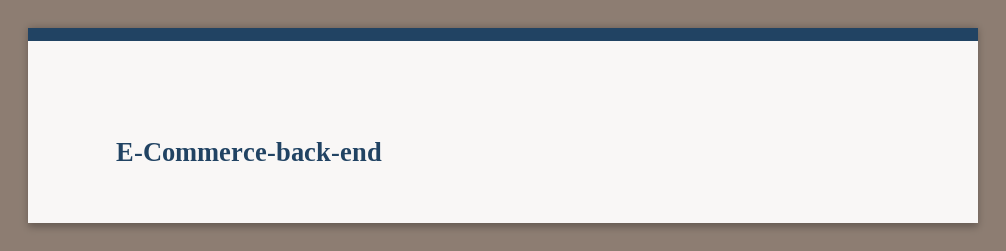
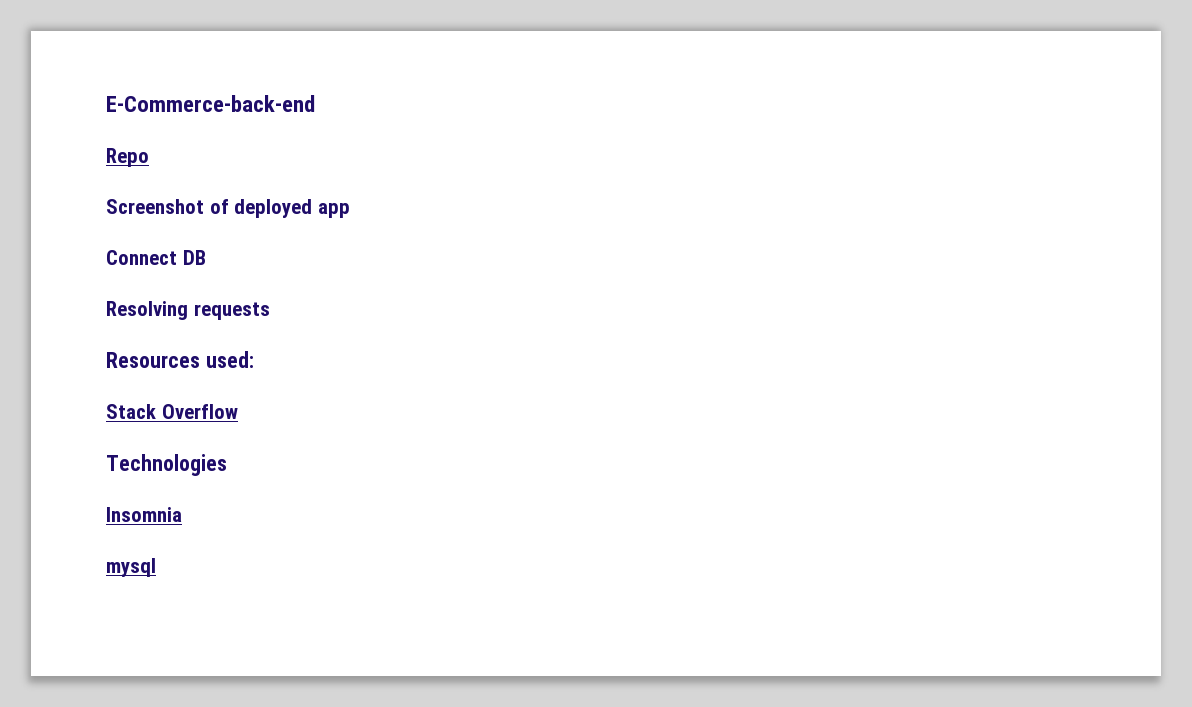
+ Repo
+ Screenshot of deployed app
+ Connect DB
+ Resolving requests
+ Resources used:
+ Stack Overflow
+ Technologies
+ Insomnia
+ mysql

